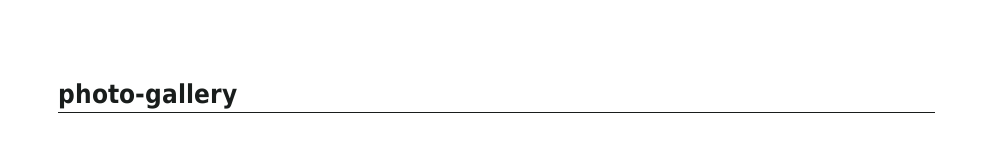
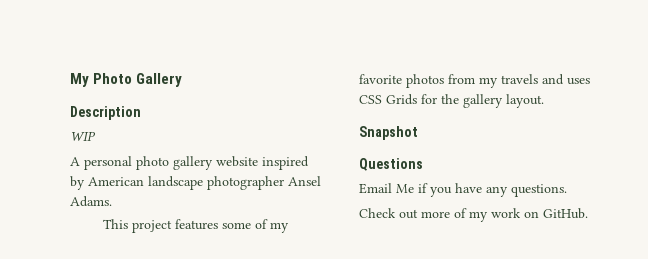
- photo-gallery
+ My Photo Gallery
+ Description
+ WIP
+ A personal photo gallery website inspired by American landscape photographer Ansel Adams.
+ This project features some of my favorite photos from my travels and uses CSS Grids for the gallery layout.
+ Snapshot
+ Questions
+ Email Me if you have any questions.
+ Check out more of my work on GitHub.

